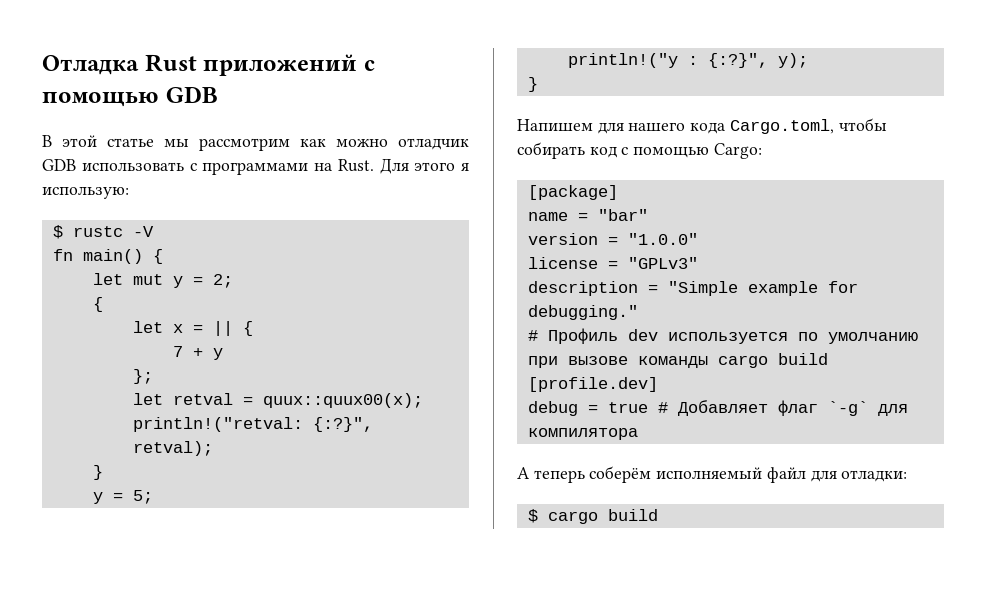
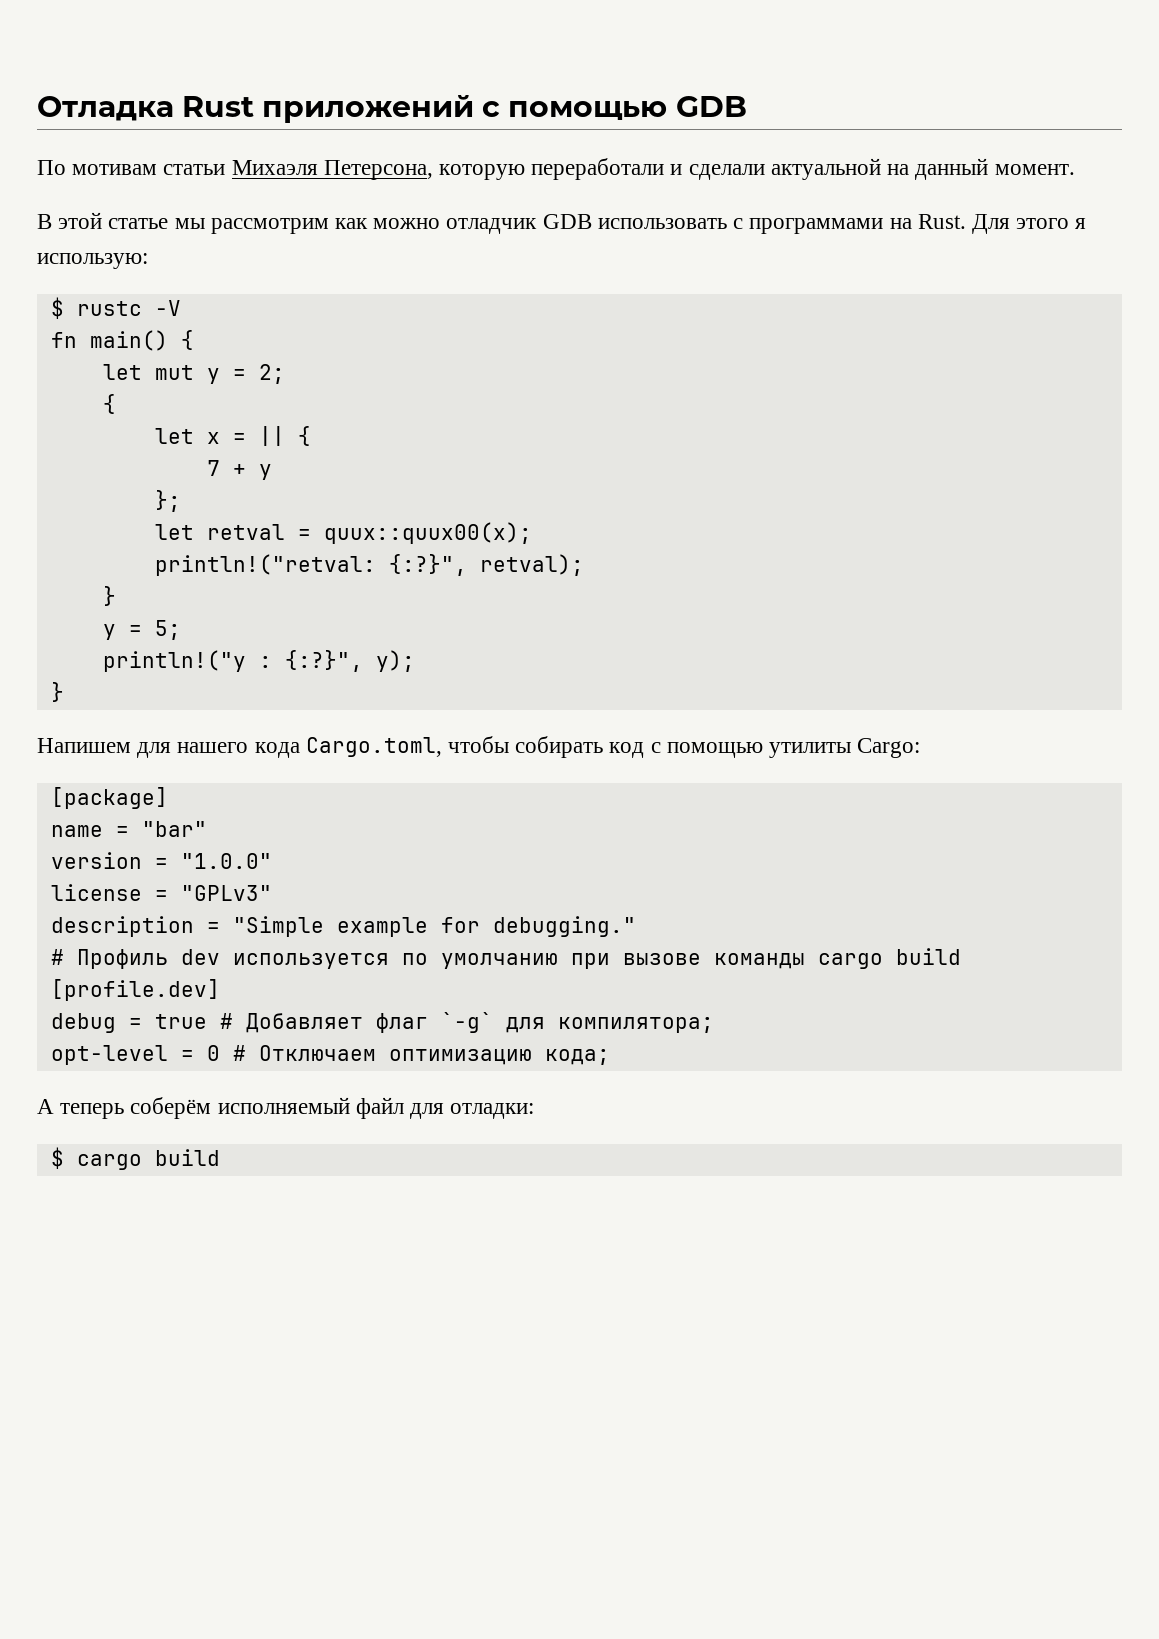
+ По мотивам статьи Михаэля Петерсона, которую переработали и сделали актуальной на данный момент.
- Напишем для нашего кода Cargo.toml, чтобы собирать код с помощью Cargo:
+ Напишем для нашего кода Cargo.toml, чтобы собирать код с помощью утилиты Cargo:
- debug = true # Добавляет флаг `-g` для компилятора
+ debug = true # Добавляет флаг `-g` для компилятора;
+ opt-level = 0 # Отключаем оптимизацию кода;

